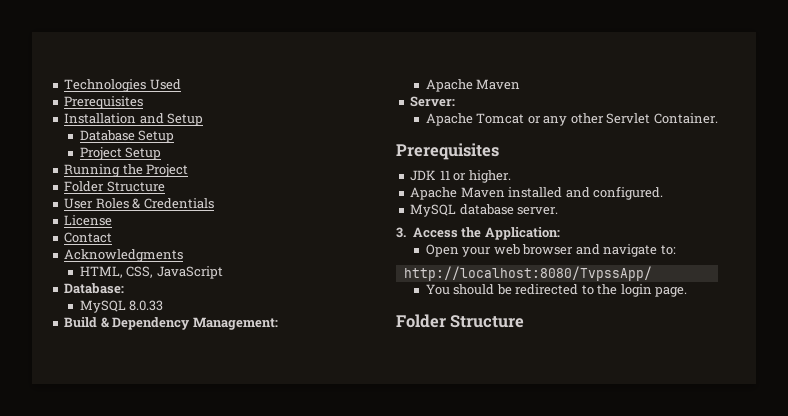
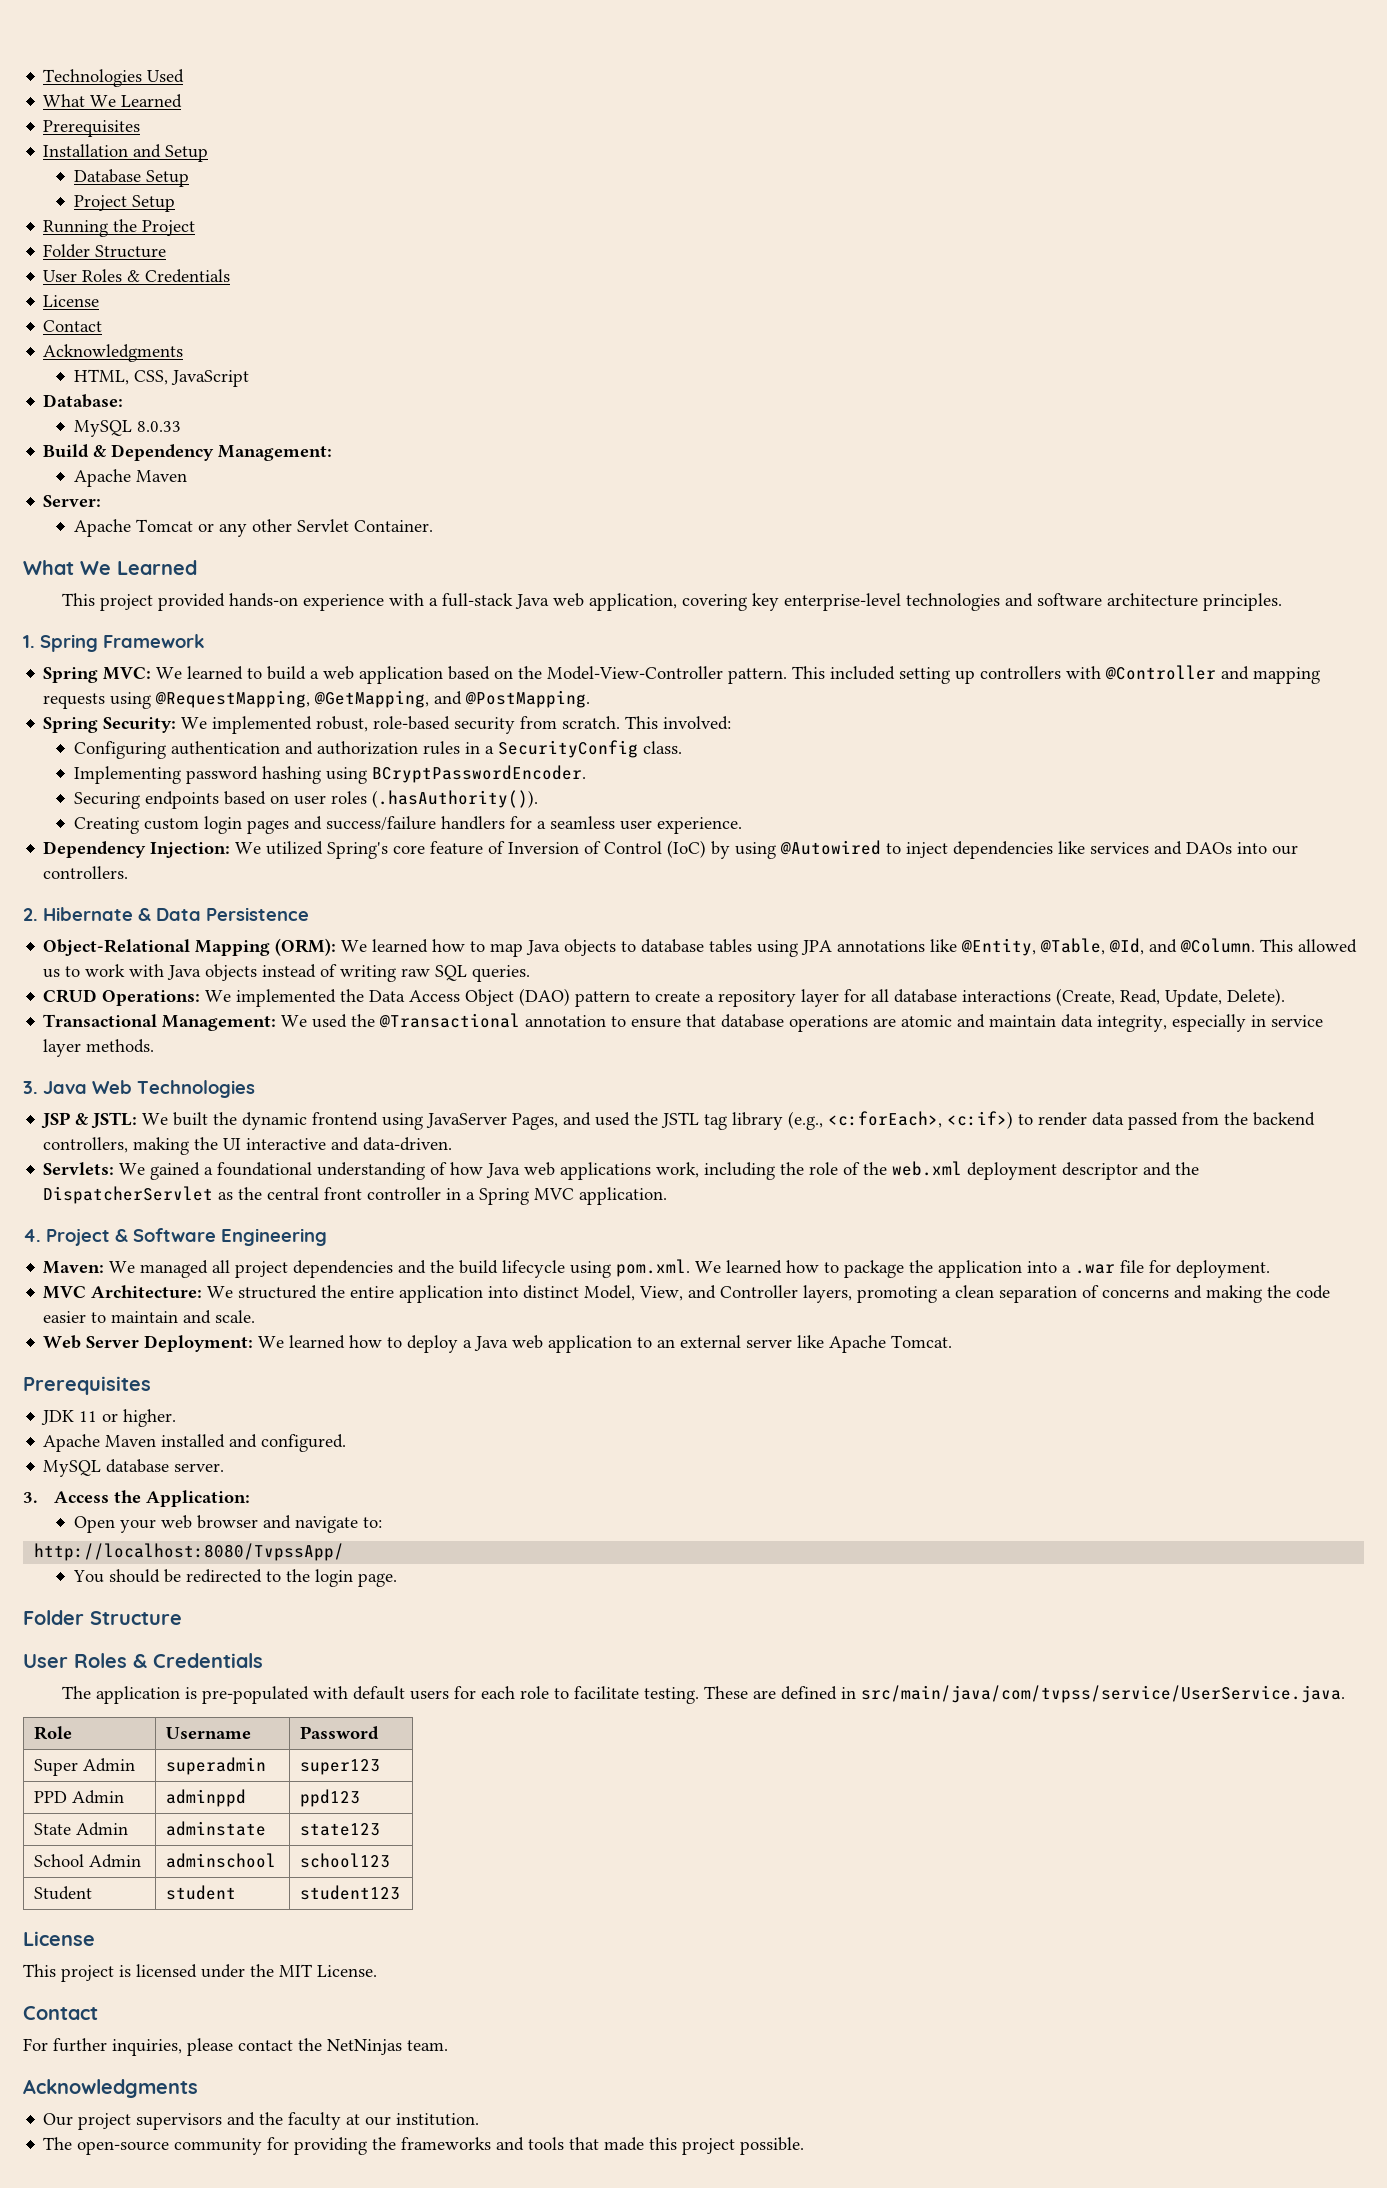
  Technologies Used
+ What We Learned
  Apache Tomcat or any other Servlet Container.
+ What We Learned
+ This project provided hands-on experience with a full-stack Java web application, covering key enterprise-level technologies and software architecture principles.
+ 1. Spring Framework
+ Spring MVC: We learned to build a web application based on the Model-View-Controller pattern. This included setting up controllers with @Controller and mapping requests using @RequestMapping, @GetMapping, and @PostMapping.
+ Spring Security: We implemented robust, role-based security from scratch. This involved:
+ Configuring authentication and authorization rules in a SecurityConfig class.
+ Implementing password hashing using BCryptPasswordEncoder.
+ Securing endpoints based on user roles (.hasAuthority()).
+ Creating custom login pages and success/failure handlers for a seamless user experience.
+ Dependency Injection: We utilized Spring's core feature of Inversion of Control (IoC) by using @Autowired to inject dependencies like services and DAOs into our controllers.
+ 2. Hibernate & Data Persistence
+ Object-Relational Mapping (ORM): We learned how to map Java objects to database tables using JPA annotations like @Entity, @Table, @Id, and @Column. This allowed us to work with Java objects instead of writing raw SQL queries.
+ CRUD Operations: We implemented the Data Access Object (DAO) pattern to create a repository layer for all database interactions (Create, Read, Update, Delete).
+ Transactional Management: We used the @Transactional annotation to ensure that database operations are atomic and maintain data integrity, especially in service layer methods.
+ 3. Java Web Technologies
+ JSP & JSTL: We built the dynamic frontend using JavaServer Pages, and used the JSTL tag library (e.g., <c:forEach>, <c:if>) to render data passed from the backend controllers, making the UI interactive and data-driven.
+ Servlets: We gained a foundational understanding of how Java web applications work, including the role of the web.xml deployment descriptor and the DispatcherServlet as the central front controller in a Spring MVC application.
+ 4. Project & Software Engineering
+ Maven: We managed all project dependencies and the build lifecycle using pom.xml. We learned how to package the application into a .war file for deployment.
+ MVC Architecture: We structured the entire application into distinct Model, View, and Controller layers, promoting a clean separation of concerns and making the code easier to maintain and scale.
+ Web Server Deployment: We learned how to deploy a Java web application to an external server like Apache Tomcat.
  You should be redirected to the login page.
  Folder Structure
+ User Roles & Credentials
+ The application is pre-populated with default users for each role to facilitate testing. These are defined in src/main/java/com/tvpss/service/UserService.java.
+ Role | Username | Password
+ Super Admin | superadmin | super123
+ PPD Admin | adminppd | ppd123
+ State Admin | adminstate | state123
+ School Admin | adminschool | school123
+ Student | student | student123
+ License
+ This project is licensed under the MIT License.
+ Contact
+ For further inquiries, please contact the NetNinjas team.
+ Acknowledgments
+ Our project supervisors and the faculty at our institution.
+ The open-source community for providing the frameworks and tools that made this project possible.

